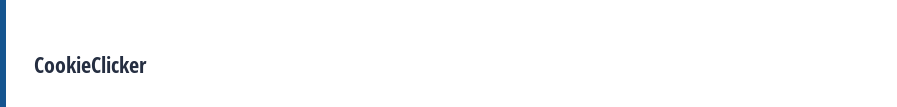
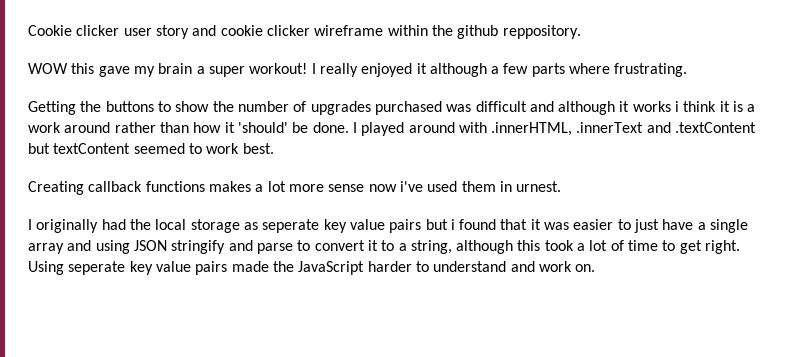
- CookieClicker
+ Cookie clicker user story and cookie clicker wireframe within the github reppository.
+ WOW this gave my brain a super workout! I really enjoyed it although a few parts where frustrating.
+ Getting the buttons to show the number of upgrades purchased was difficult and although it works i think it is a work around rather than how it 'should' be done. I played around with .innerHTML, .innerText and .textContent but textContent seemed to work best.
+ Creating callback functions makes a lot more sense now i've used them in urnest.
+ I originally had the local storage as seperate key value pairs but i found that it was easier to just have a single array and using JSON stringify and parse to convert it to a string, although this took a lot of time to get right. Using seperate key value pairs made the JavaScript harder to understand and work on.

